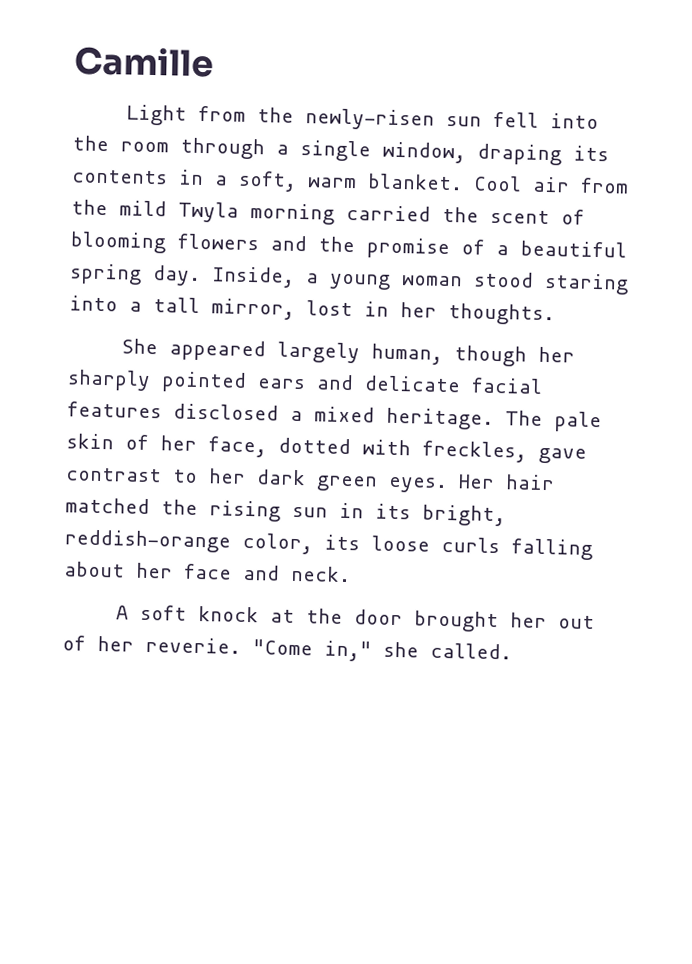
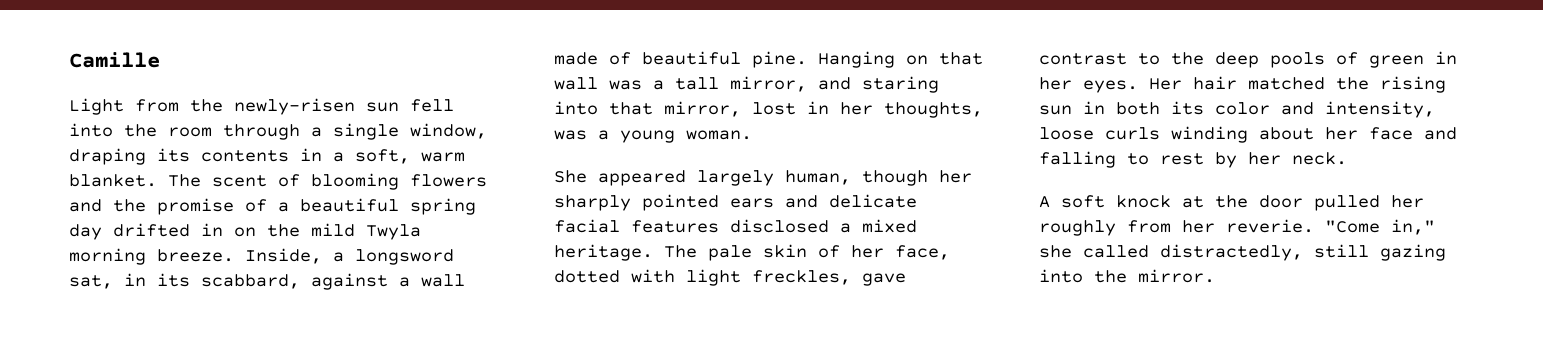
- Cool air from the mild Twyla morning carried the scent of blooming flowers and the promise of a beautiful spring day. Inside, a young woman stood staring into a tall mirror, lost in her thoughts.
+ The scent of blooming flowers and the promise of a beautiful spring day drifted in on the mild Twyla morning breeze. Inside, a longsword sat, in its scabbard, against a wall made of beautiful pine. Hanging on that wall was a tall mirror, and staring into that mirror, lost in her thoughts, was a young woman.
- The pale skin of her face, dotted with freckles, gave contrast to her dark green eyes.
+ The pale skin of her face, dotted with light freckles, gave contrast to the deep pools of green in her eyes.
- Her hair matched the rising sun in its bright, reddish-orange color, its loose curls falling about her face and neck.
+ Her hair matched the rising sun in both its color and intensity, loose curls winding about her face and falling to rest by her neck.
- A soft knock at the door brought her out of her reverie.
+ A soft knock at the door pulled her roughly from her reverie.
- "Come in," she called.
+ "Come in," she called distractedly, still gazing into the mirror.

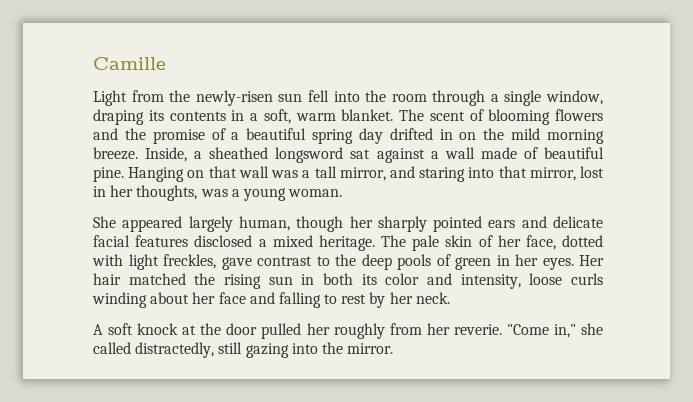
- The scent of blooming flowers and the promise of a beautiful spring day drifted in on the mild Twyla morning breeze.
+ The scent of blooming flowers and the promise of a beautiful spring day drifted in on the mild morning breeze.
- Inside, a longsword sat, in its scabbard, against a wall made of beautiful pine.
+ Inside, a sheathed longsword sat against a wall made of beautiful pine.

